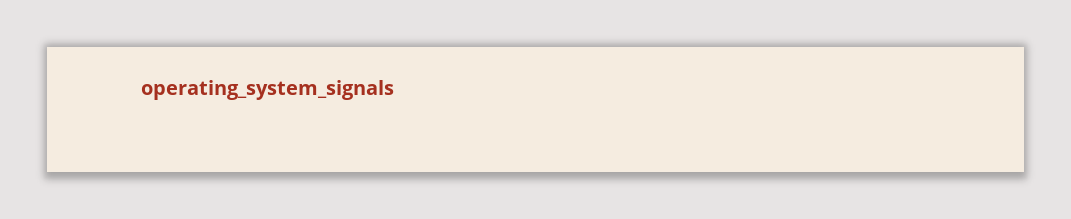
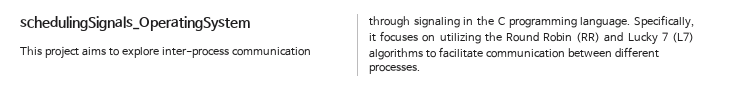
- operating_system_signals
+ schedulingSignals_OperatingSystem
+ This project aims to explore inter-process communication through signaling in the C programming language. Specifically, it focuses on utilizing the Round Robin (RR) and Lucky 7 (L7) algorithms to facilitate communication between different processes.

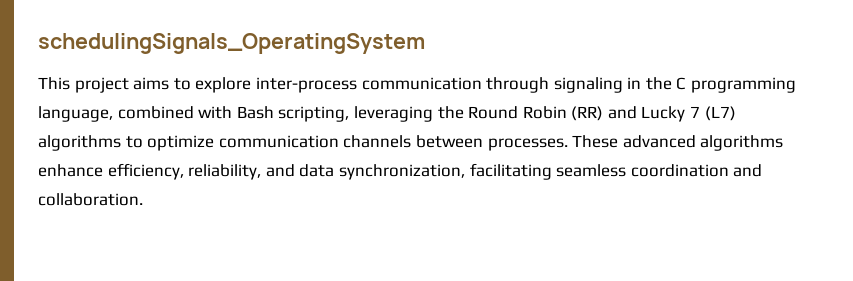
- This project aims to explore inter-process communication through signaling in the C programming language. Specifically, it focuses on utilizing the Round Robin (RR) and Lucky 7 (L7) algorithms to facilitate communication between different processes.
+ This project aims to explore inter-process communication through signaling in the C programming language, combined with Bash scripting, leveraging the Round Robin (RR) and Lucky 7 (L7) algorithms to optimize communication channels between processes. These advanced algorithms enhance efficiency, reliability, and data synchronization, facilitating seamless coordination and collaboration.

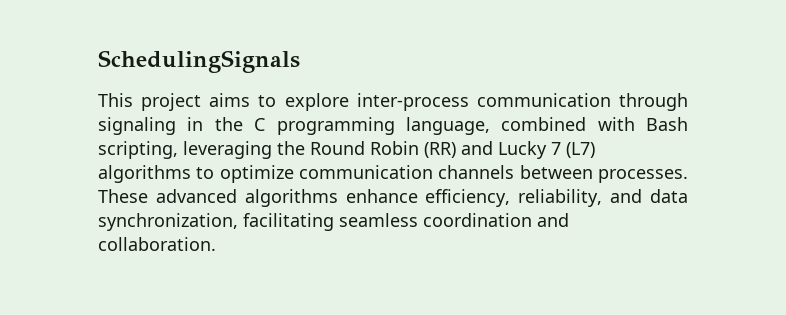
- schedulingSignals_OperatingSystem
+ SchedulingSignals

